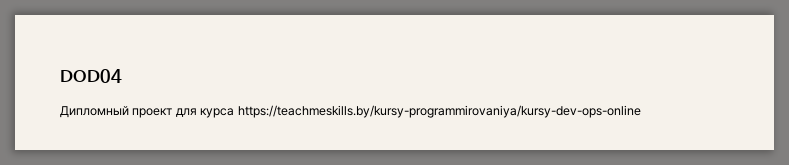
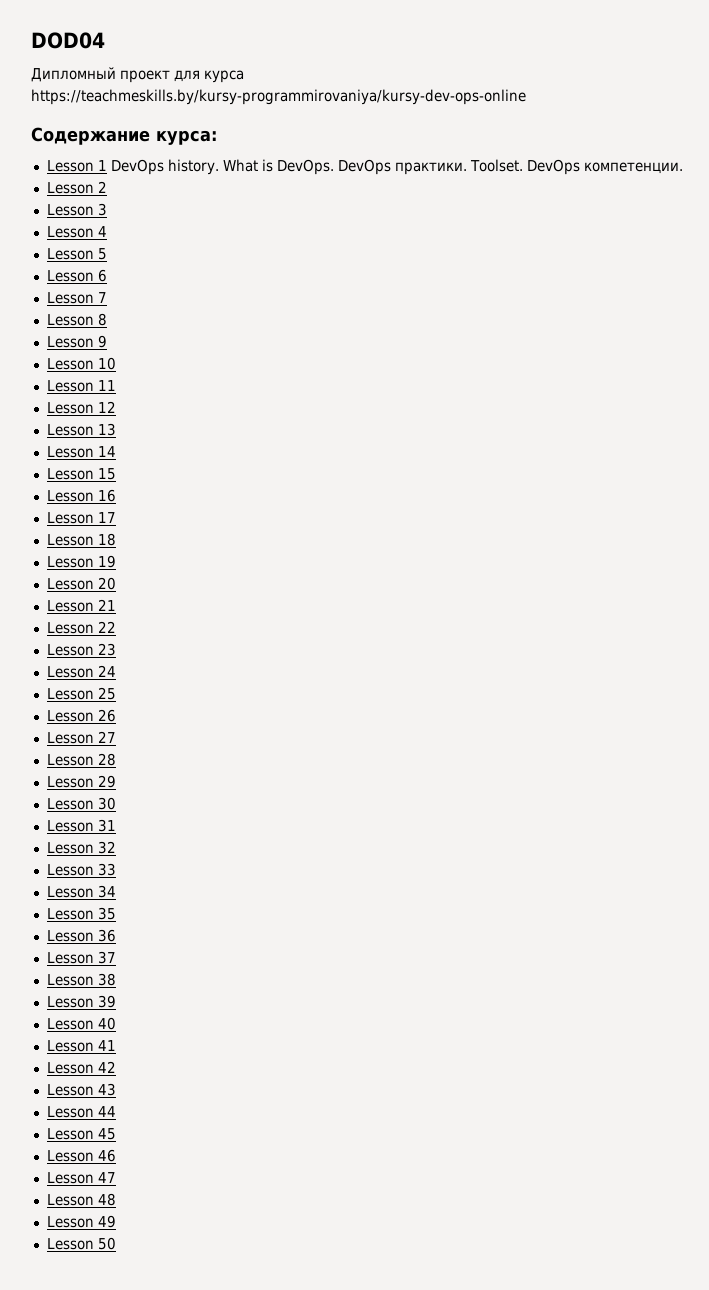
+ Содержание курса:
+ Lesson 1 DevOps history. What is DevOps. DevOps практики. Toolset. DevOps компетенции.
+ Lesson 2
+ Lesson 3
+ Lesson 4
+ Lesson 5
+ Lesson 6
+ Lesson 7
+ Lesson 8
+ Lesson 9
+ Lesson 10
+ Lesson 11
+ Lesson 12
+ Lesson 13
+ Lesson 14
+ Lesson 15
+ Lesson 16
+ Lesson 17
+ Lesson 18
+ Lesson 19
+ Lesson 20
+ Lesson 21
+ Lesson 22
+ Lesson 23
+ Lesson 24
+ Lesson 25
+ Lesson 26
+ Lesson 27
+ Lesson 28
+ Lesson 29
+ Lesson 30
+ Lesson 31
+ Lesson 32
+ Lesson 33
+ Lesson 34
+ Lesson 35
+ Lesson 36
+ Lesson 37
+ Lesson 38
+ Lesson 39
+ Lesson 40
+ Lesson 41
+ Lesson 42
+ Lesson 43
+ Lesson 44
+ Lesson 45
+ Lesson 46
+ Lesson 47
+ Lesson 48
+ Lesson 49
+ Lesson 50

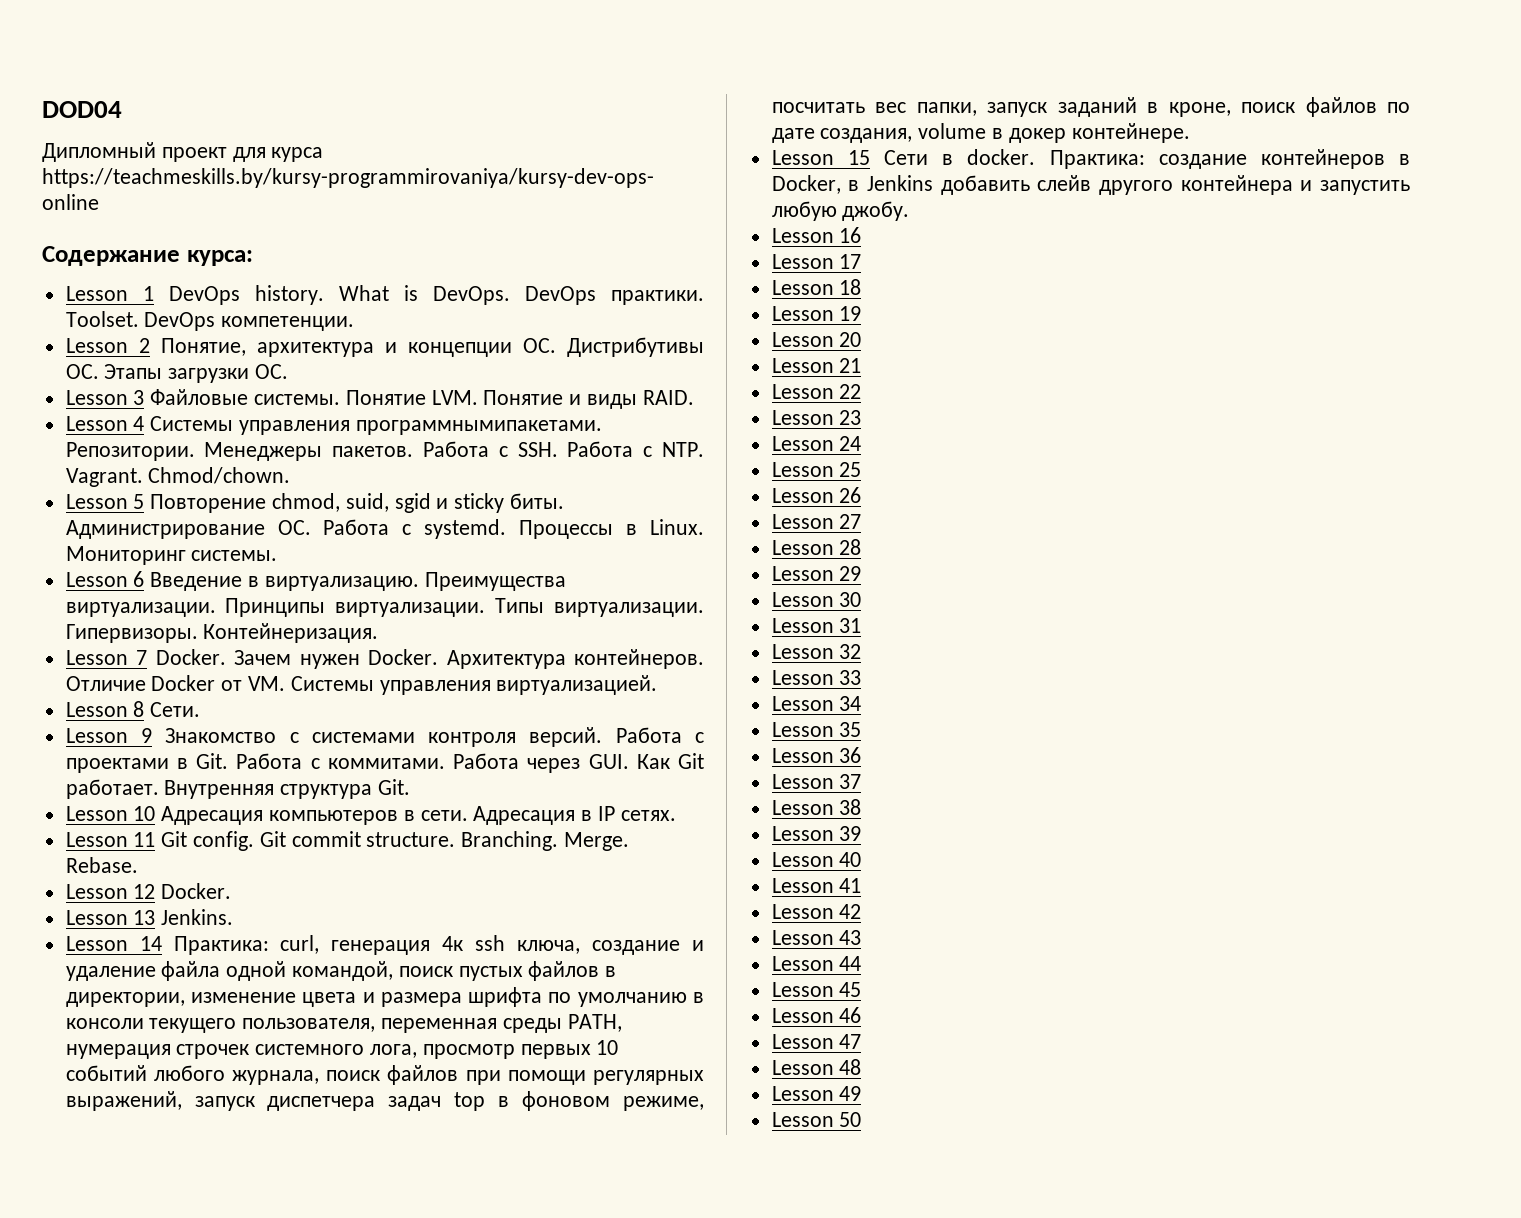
- Lesson 2
- Lesson 3
- Lesson 4
- Lesson 5
- Lesson 6
- Lesson 7
+ Lesson 2 Понятие, архитектура и концепции ОС. Дистрибутивы ОС. Этапы загрузки ОС.
+ Lesson 3 Файловые системы. Понятие LVM. Понятие и виды RAID.
+ Lesson 4 Системы управления программнымипакетами. Репозитории. Менеджеры пакетов. Работа с SSH. Работа с NTP. Vagrant. Chmod/chown.
+ Lesson 5 Повторение chmod, suid, sgid и sticky биты. Администрирование ОС. Работа с systemd. Процессы в Linux. Мониторинг системы.
+ Lesson 6 Введение в виртуализацию. Преимущества виртуализации. Принципы виртуализации. Типы виртуализации. Гипервизоры. Контейнеризация.
+ Lesson 7 Docker. Зачем нужен Docker. Архитектура контейнеров. Отличие Docker от VM. Системы управления виртуализацией.
- Lesson 8
+ Lesson 8 Сети.
- Lesson 9
- Lesson 10
- Lesson 11
+ Lesson 9 Знакомство с системами контроля версий. Работа с проектами в Git. Работа c коммитами. Работа через GUI. Как Git работает. Внутренняя структура Git.
+ Lesson 10 Адресация компьютеров в сети. Адресация в IP сетях.
+ Lesson 11 Git config. Git commit structure. Branching. Merge. Rebase.
- Lesson 12
+ Lesson 12 Docker.
- Lesson 13
+ Lesson 13 Jenkins.
- Lesson 14
- Lesson 15
+ Lesson 14 Практика: curl, генерация 4к ssh ключа, создание и удаление файла одной командой, поиск пустых файлов в директории, изменение цвета и размера шрифта по умолчанию в консоли текущего пользователя, переменная среды PATH, нумерация строчек системного лога, просмотр первых 10 событий любого журнала, поиск файлов при помощи регулярных выражений, запуск диспетчера задач top в фоновом режиме, посчитать вес папки, запуск заданий в кроне, поиск файлов по дате создания, volume в докер контейнере.
+ Lesson 15 Сети в docker. Практика: создание контейнеров в Docker, в Jenkins добавить слейв другого контейнера и запустить любую джобу.

